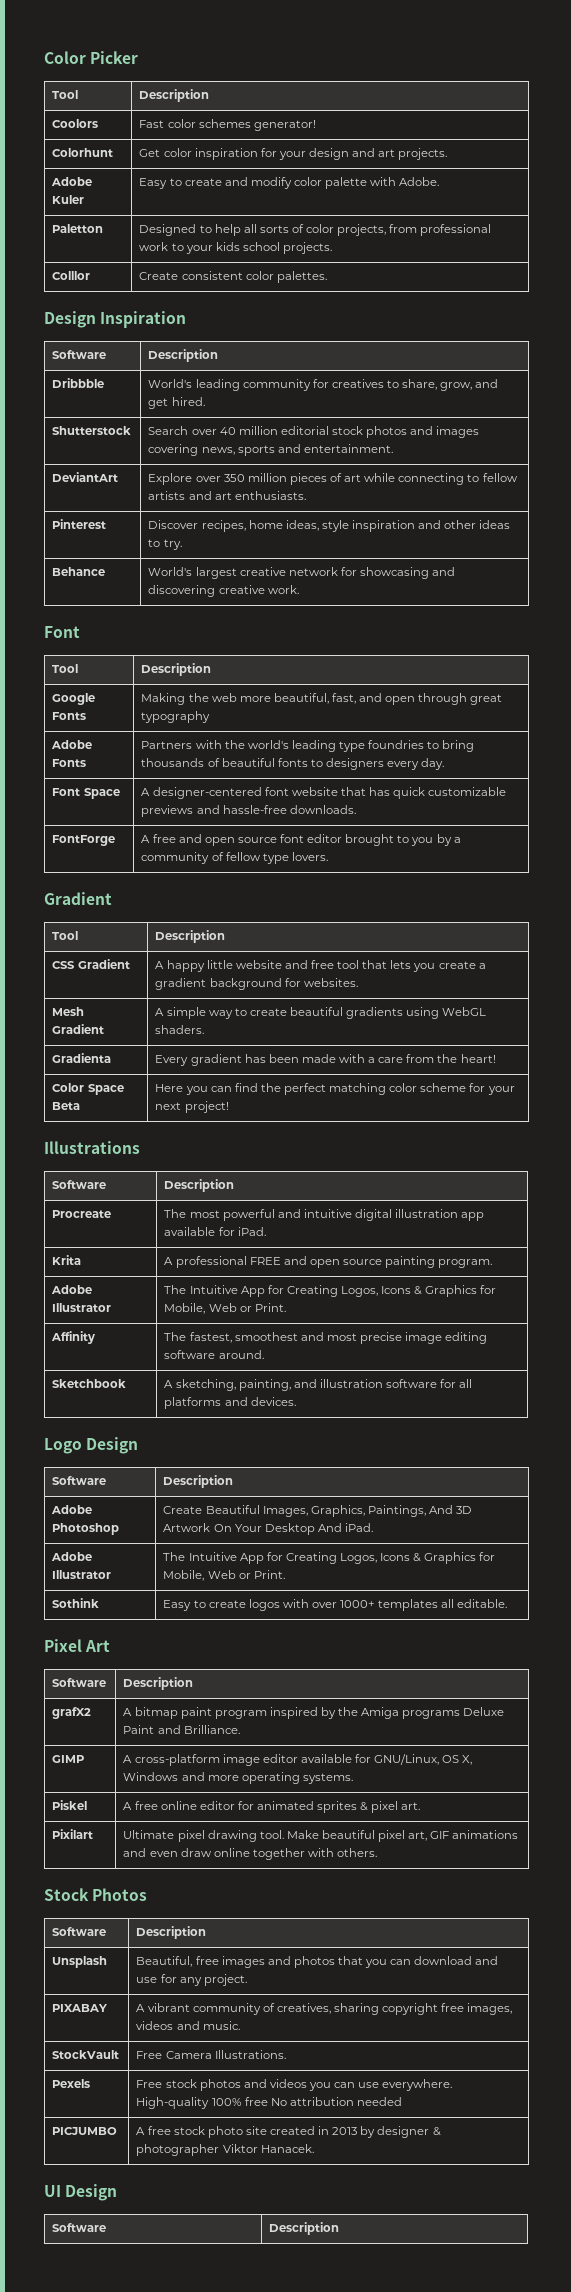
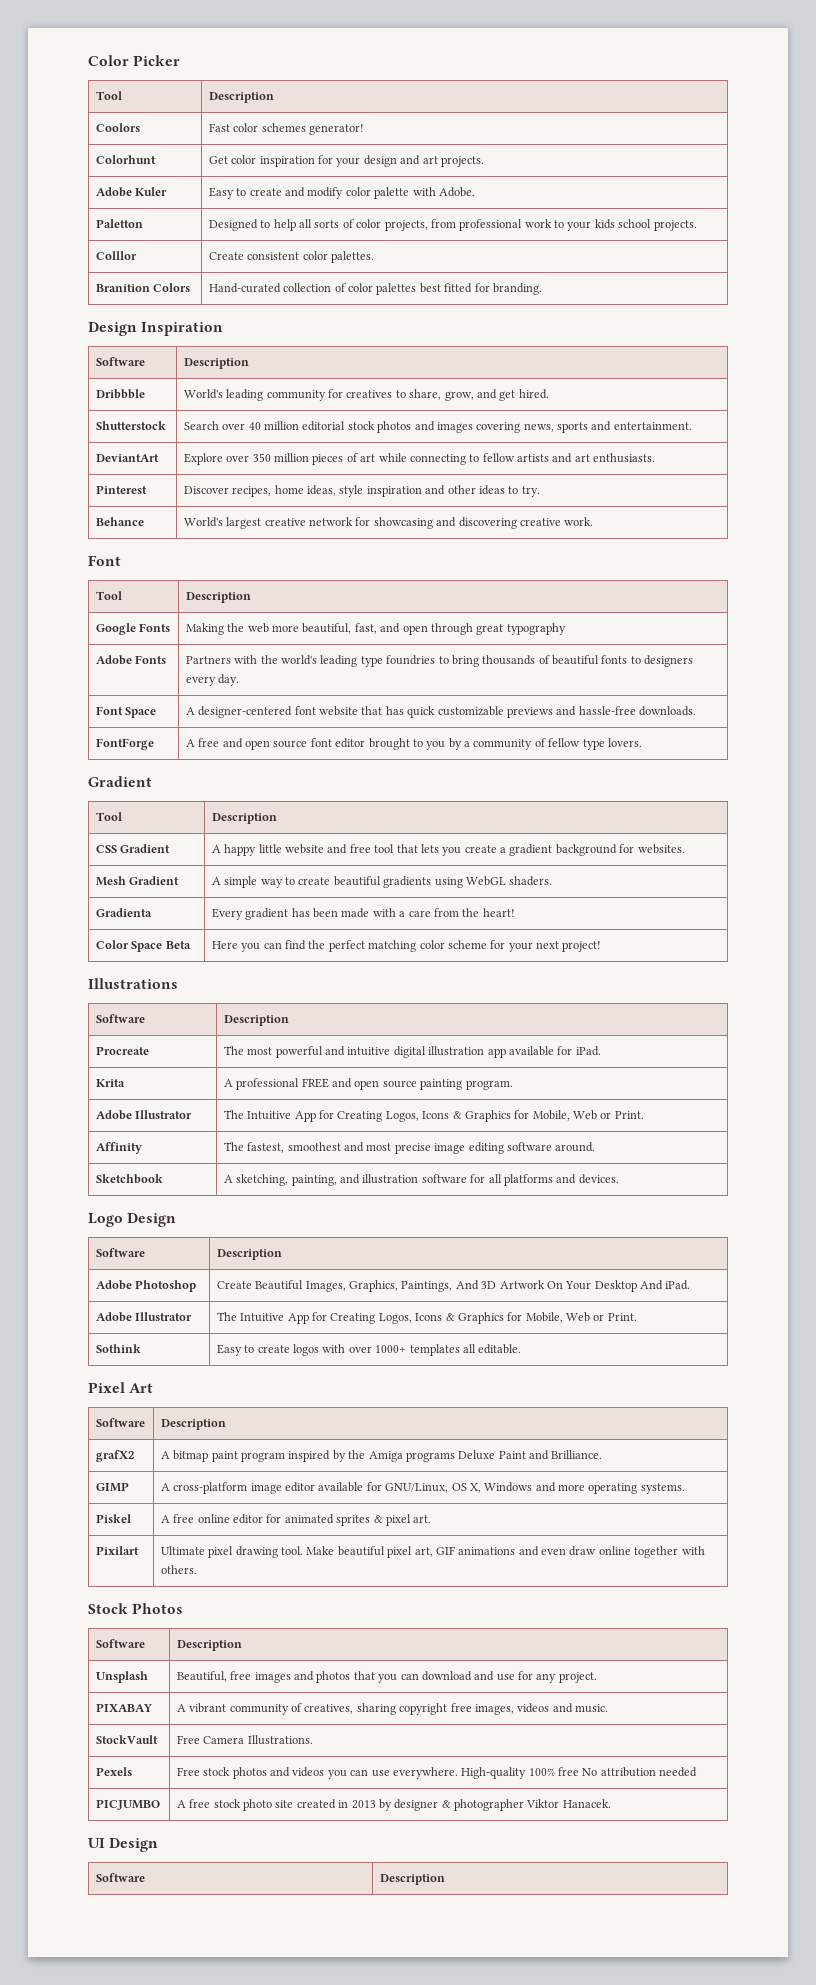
+ Branition Colors | Hand-curated collection of color palettes best fitted for branding.

